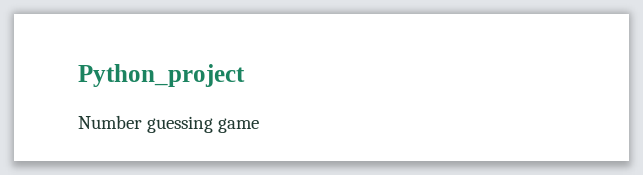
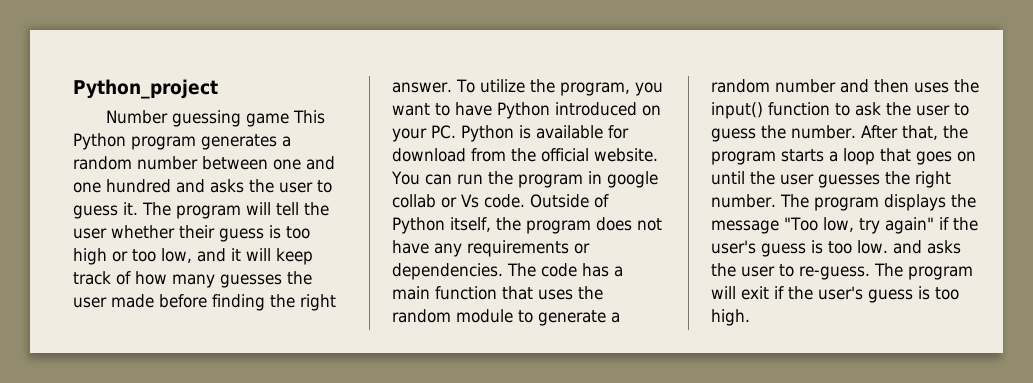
- Number guessing game
+ Number guessing game This Python program generates a random number between one and one hundred and asks the user to guess it. The program will tell the user whether their guess is too high or too low, and it will keep track of how many guesses the user made before finding the right answer. To utilize the program, you want to have Python introduced on your PC. Python is available for download from the official website. You can run the program in google collab or Vs code. Outside of Python itself, the program does not have any requirements or dependencies. The code has a main function that uses the random module to generate a random number and then uses the input() function to ask the user to guess the number. After that, the program starts a loop that goes on until the user guesses the right number. The program displays the message "Too low, try again" if the user's guess is too low. and asks the user to re-guess. The program will exit if the user's guess is too high.

